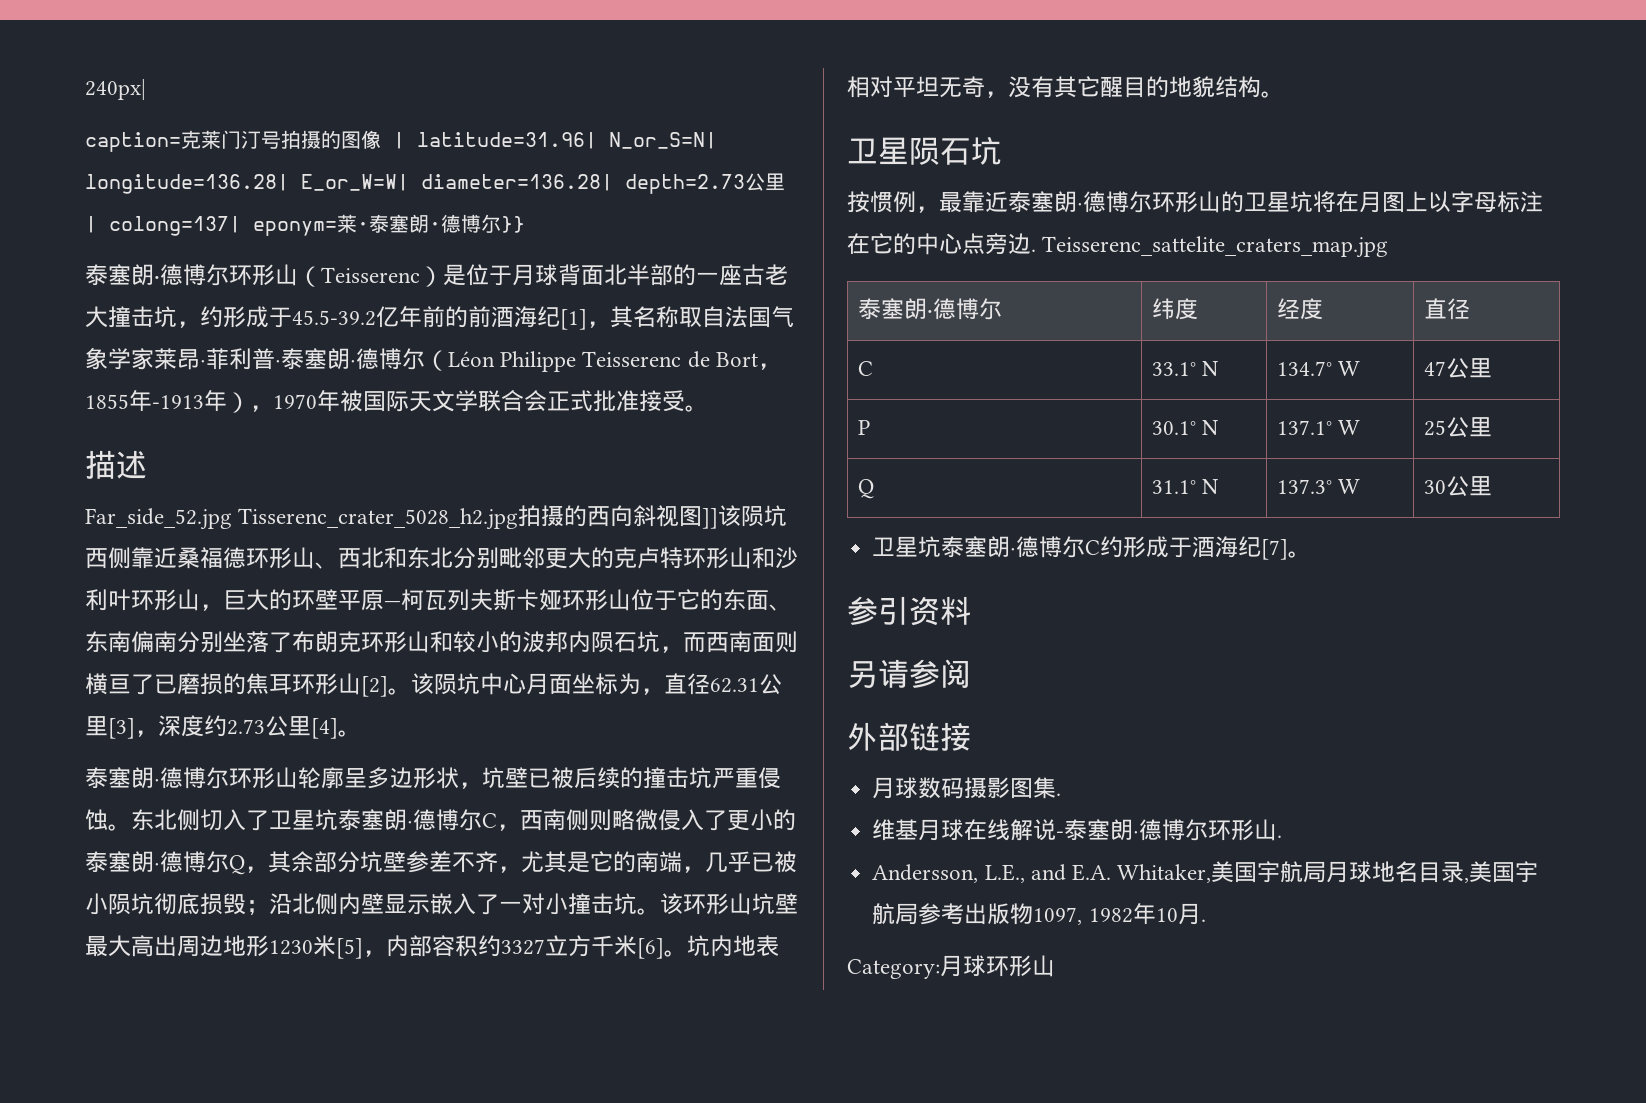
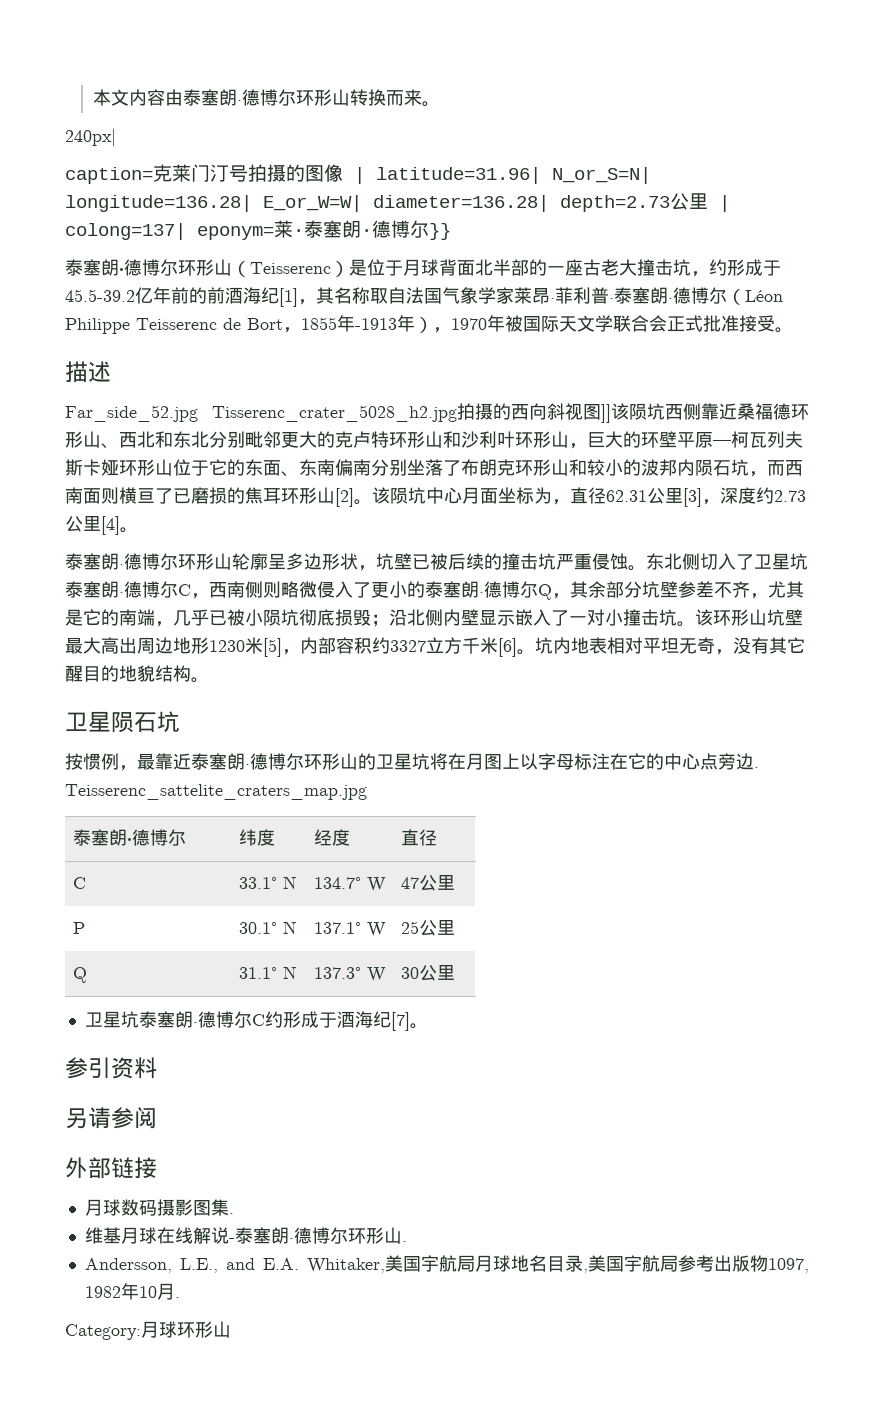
+ 本文内容由泰塞朗·德博尔环形山转换而来。

